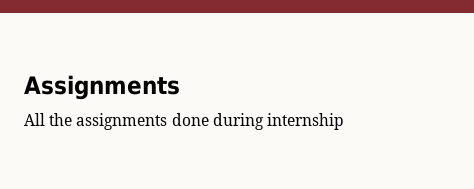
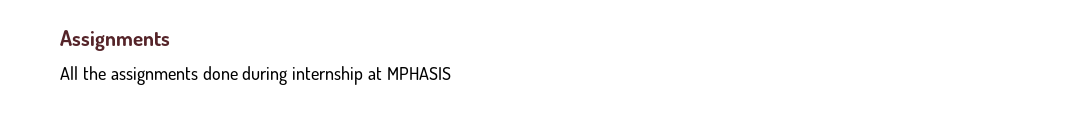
- All the assignments done during internship
+ All the assignments done during internship at MPHASIS

